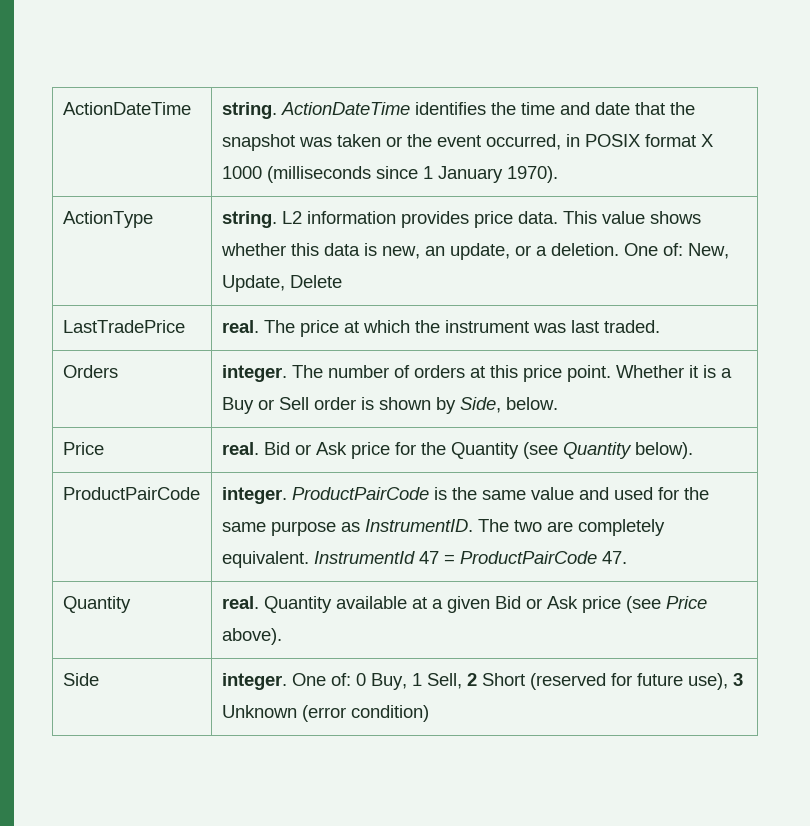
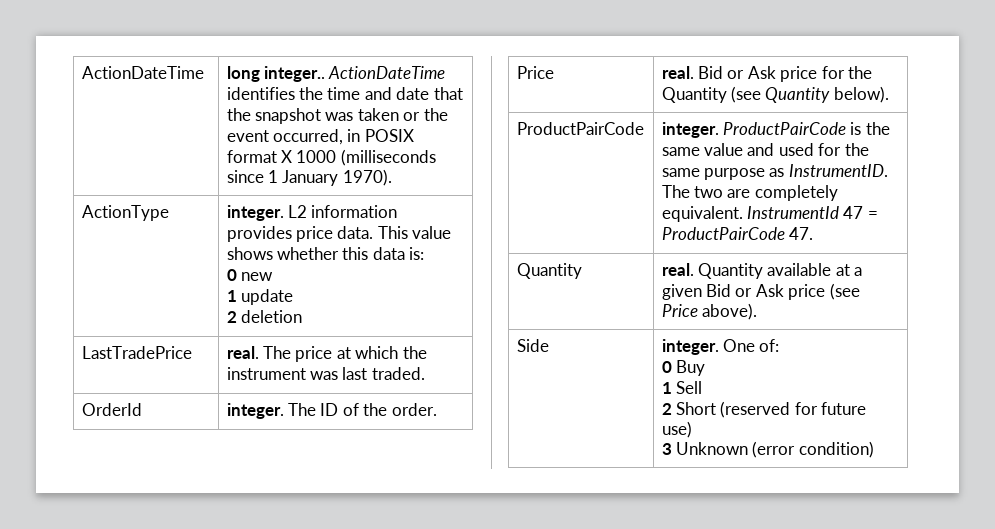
- ActionDateTime | string. ActionDateTime identifies the time and date that the snapshot was taken or the event occurred, in POSIX format X 1000 (milliseconds since 1 January 1970).
+ ActionDateTime | long integer.. ActionDateTime identifies the time and date that the snapshot was taken or the event occurred, in POSIX format X 1000 (milliseconds since 1 January 1970).
- ActionType | string. L2 information provides price data. This value shows whether this data is new, an update, or a deletion. One of: New, Update, Delete
+ ActionType | integer. L2 information provides price data. This value shows whether this data is:
+ 0 new
+ 1 update
+ 2 deletion
- Orders | integer. The number of orders at this price point. Whether it is a Buy or Sell order is shown by Side, below.
+ OrderId | integer. The ID of the order.
- Side | integer. One of: 0 Buy, 1 Sell, 2 Short (reserved for future use), 3 Unknown (error condition)
+ Side | integer. One of:
+ 0 Buy
+ 1 Sell
+ 2 Short (reserved for future use)
+ 3 Unknown (error condition)

